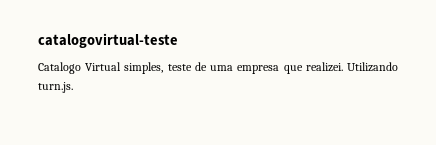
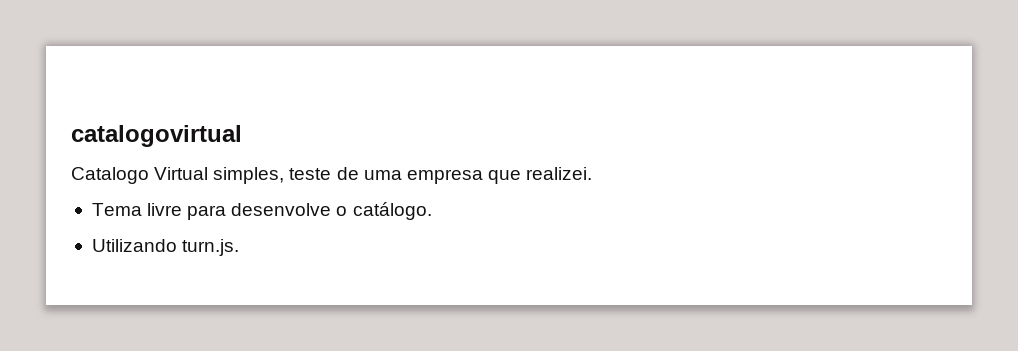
- catalogovirtual-teste
+ catalogovirtual
- Catalogo Virtual simples, teste de uma empresa que realizei. Utilizando turn.js.
+ Catalogo Virtual simples, teste de uma empresa que realizei.
+ Tema livre para desenvolve o catálogo.
+ Utilizando turn.js.

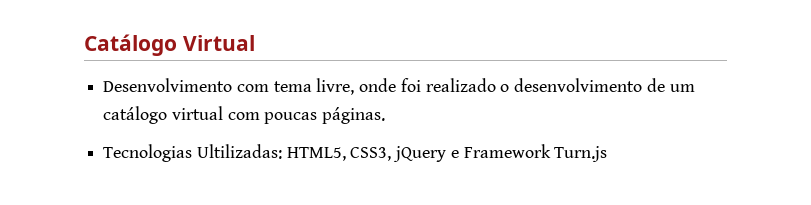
- catalogovirtual
- Catalogo Virtual simples, teste de uma empresa que realizei.
- Tema livre para desenvolve o catálogo.
- Utilizando turn.js.
+ Catálogo Virtual
+ Desenvolvimento com tema livre, onde foi realizado o desenvolvimento de um catálogo virtual com poucas páginas.
+ Tecnologias Ultilizadas: HTML5, CSS3, jQuery e Framework Turn.js

